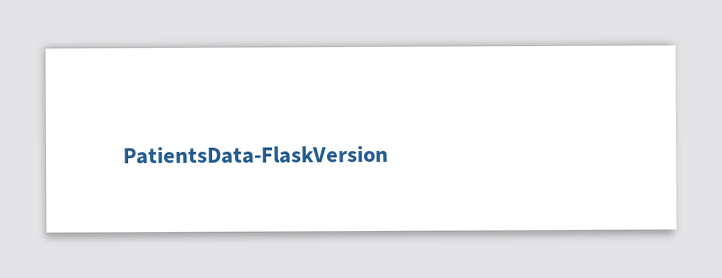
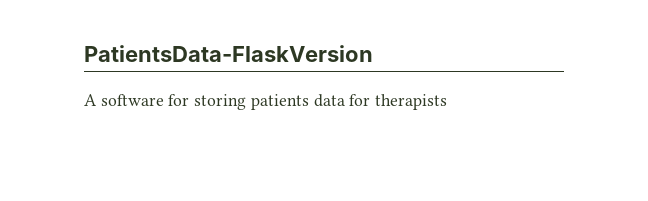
+ A software for storing patients data for therapists

